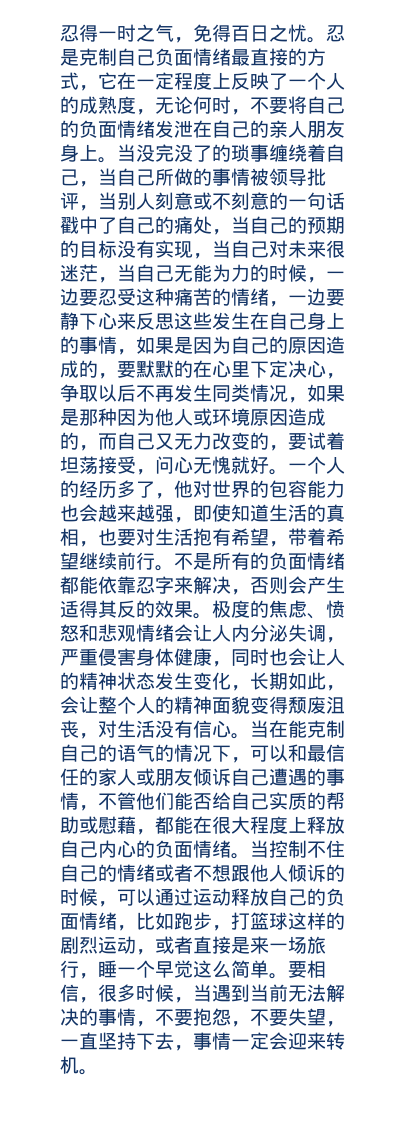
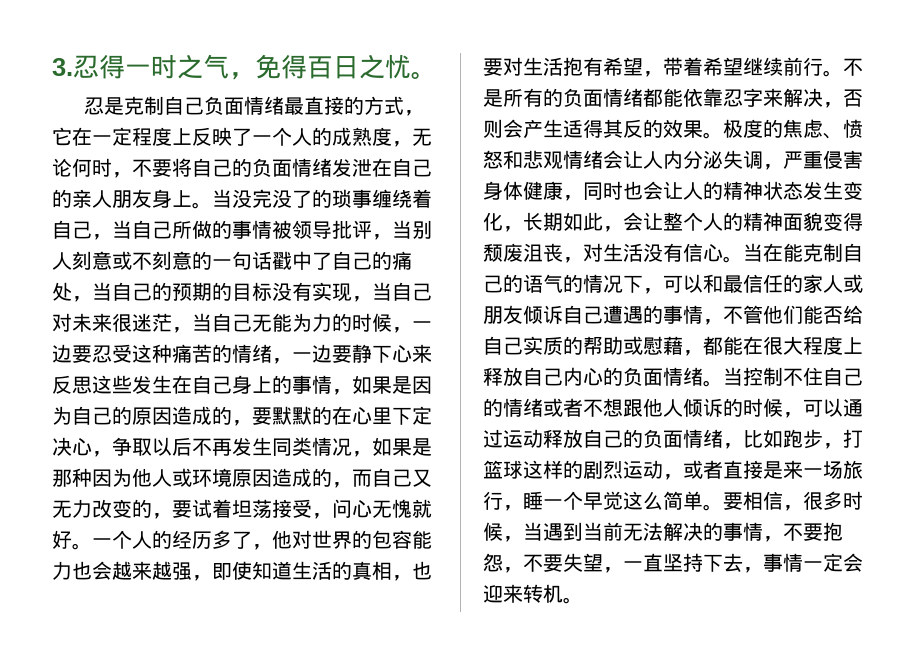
- 忍得一时之气，免得百日之忧。忍是克制自己负面情绪最直接的方式，它在一定程度上反映了一个人的成熟度，无论何时，不要将自己的负面情绪发泄在自己的亲人朋友身上。
+ 3.忍得一时之气，免得百日之忧。
+ 忍是克制自己负面情绪最直接的方式，它在一定程度上反映了一个人的成熟度，无论何时，不要将自己的负面情绪发泄在自己的亲人朋友身上。

